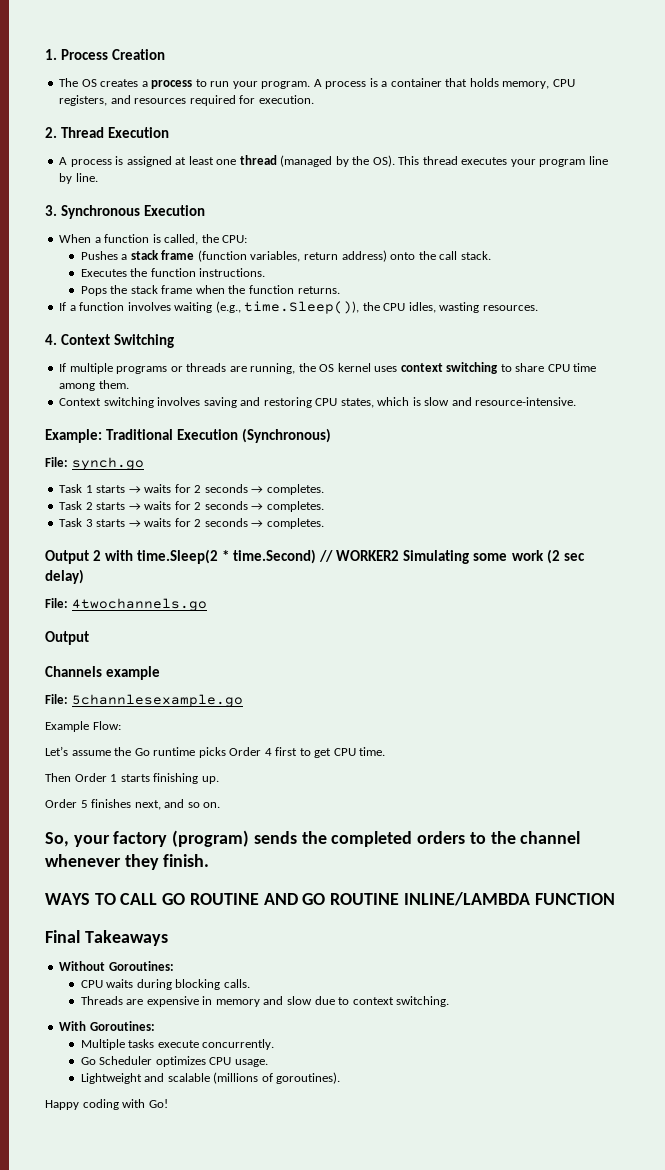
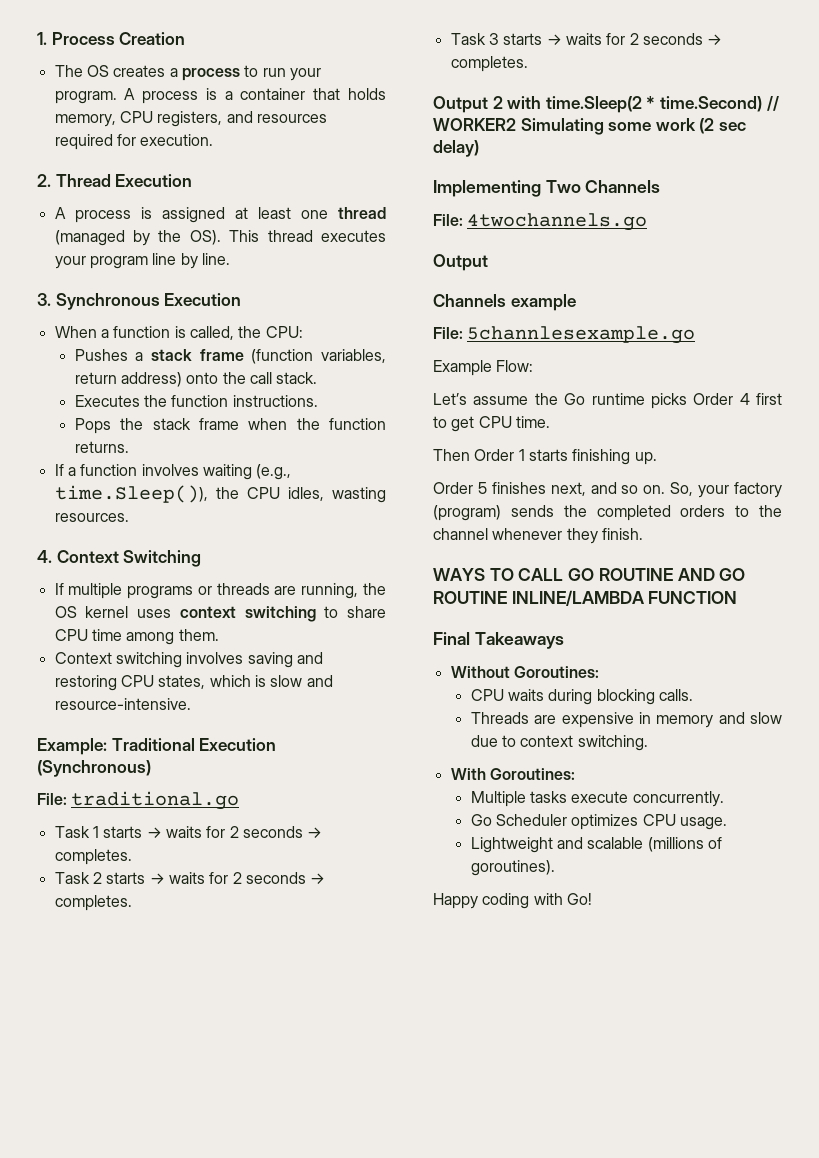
- File: synch.go
+ File: traditional.go
+ Implementing Two Channels
- Order 5 finishes next, and so on.
- So, your factory (program) sends the completed orders to the channel whenever they finish.
+ Order 5 finishes next, and so on. So, your factory (program) sends the completed orders to the channel whenever they finish.

